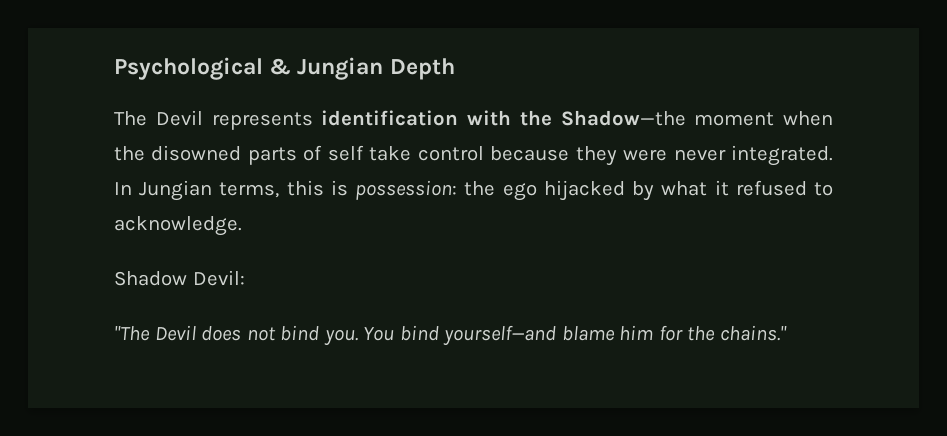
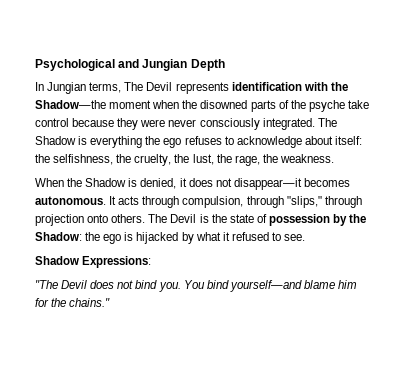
- Psychological & Jungian Depth
+ Psychological and Jungian Depth
- The Devil represents identification with the Shadow—the moment when the disowned parts of self take control because they were never integrated. In Jungian terms, this is possession: the ego hijacked by what it refused to acknowledge.
- Shadow Devil:
+ In Jungian terms, The Devil represents identification with the Shadow—the moment when the disowned parts of the psyche take control because they were never consciously integrated. The Shadow is everything the ego refuses to acknowledge about itself: the selfishness, the cruelty, the lust, the rage, the weakness.
+ When the Shadow is denied, it does not disappear—it becomes autonomous. It acts through compulsion, through "slips," through projection onto others. The Devil is the state of possession by the Shadow: the ego is hijacked by what it refused to see.
+ Shadow Expressions:

